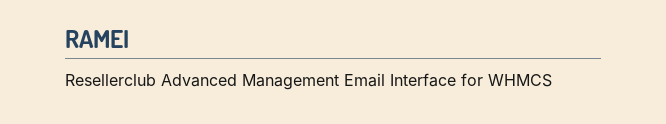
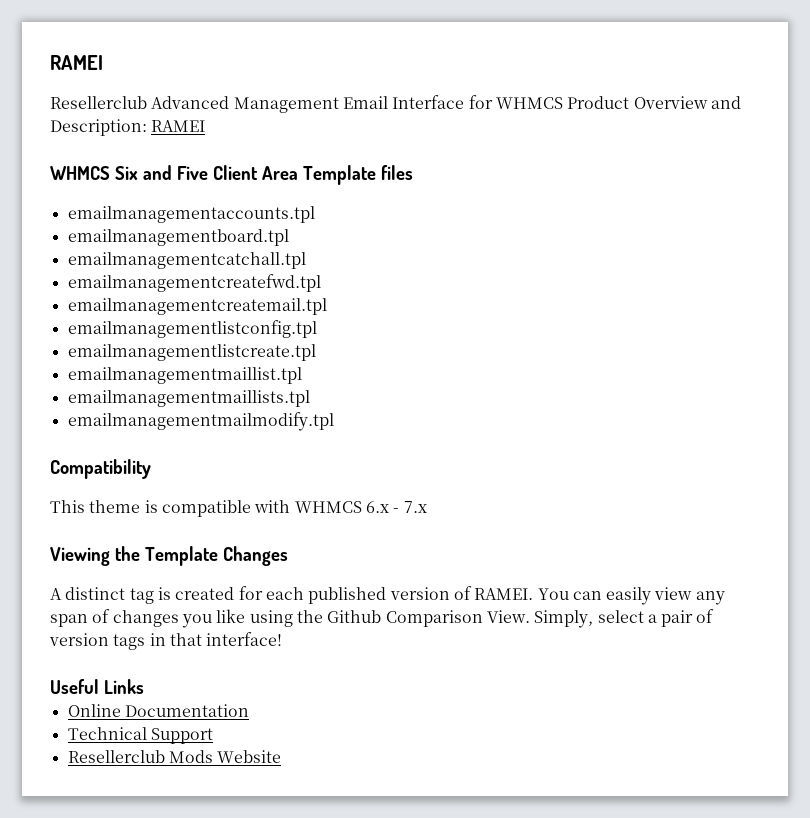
- Resellerclub Advanced Management Email Interface for WHMCS
+ Resellerclub Advanced Management Email Interface for WHMCS Product Overview and Description: RAMEI
+ WHMCS Six and Five Client Area Template files
+ emailmanagementaccounts.tpl
+ emailmanagementboard.tpl
+ emailmanagementcatchall.tpl
+ emailmanagementcreatefwd.tpl
+ emailmanagementcreatemail.tpl
+ emailmanagementlistconfig.tpl
+ emailmanagementlistcreate.tpl
+ emailmanagementmaillist.tpl
+ emailmanagementmaillists.tpl
+ emailmanagementmailmodify.tpl
+ Compatibility
+ This theme is compatible with WHMCS 6.x - 7.x
+ Viewing the Template Changes
+ A distinct tag is created for each published version of RAMEI. You can easily view any span of changes you like using the Github Comparison View. Simply, select a pair of version tags in that interface!
+ Useful Links
+ Online Documentation
+ Technical Support
+ Resellerclub Mods Website

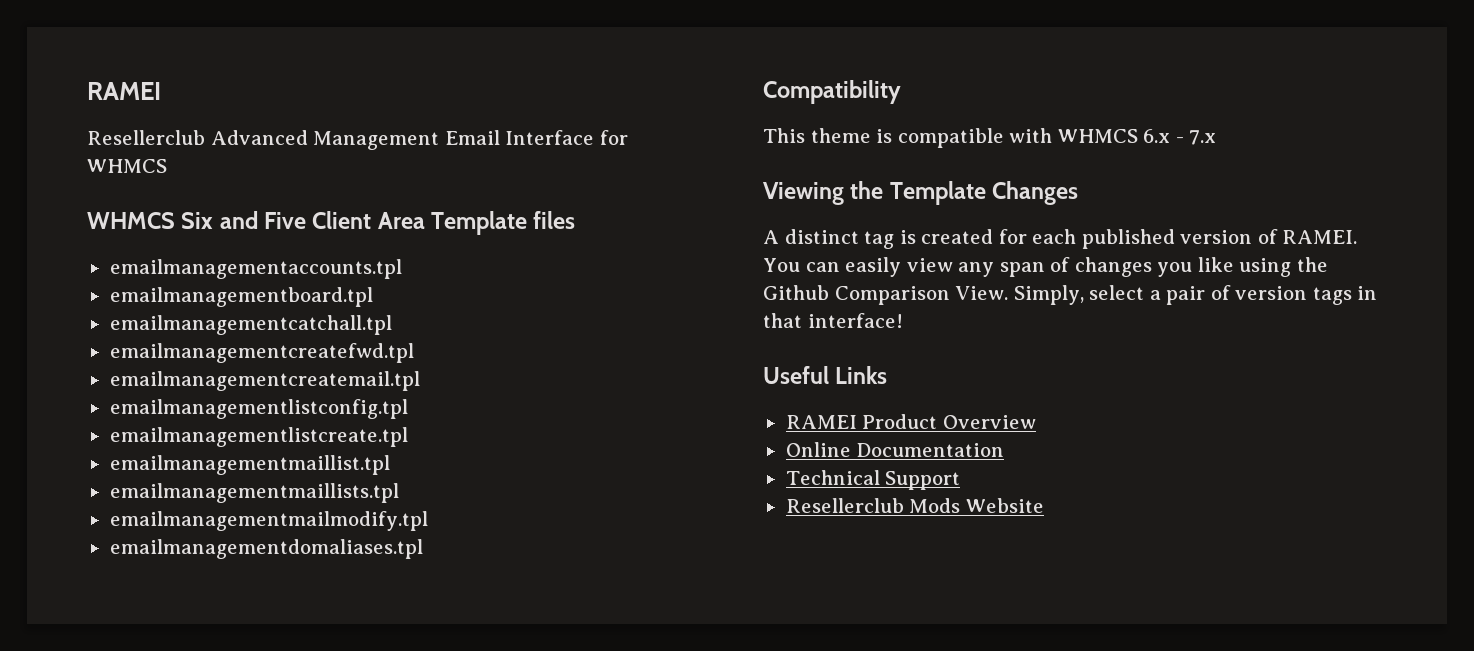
- Resellerclub Advanced Management Email Interface for WHMCS Product Overview and Description: RAMEI
+ Resellerclub Advanced Management Email Interface for WHMCS
+ emailmanagementdomaliases.tpl
+ RAMEI Product Overview

